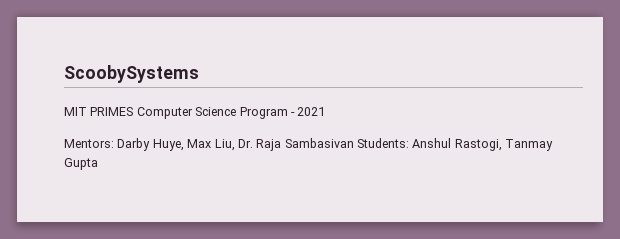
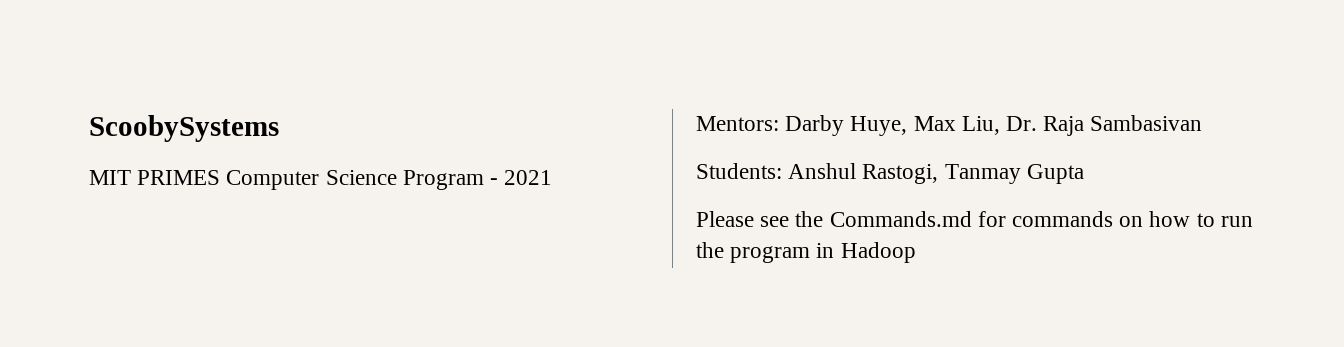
- Mentors: Darby Huye, Max Liu, Dr. Raja Sambasivan Students: Anshul Rastogi, Tanmay Gupta
+ Mentors: Darby Huye, Max Liu, Dr. Raja Sambasivan
+ Students: Anshul Rastogi, Tanmay Gupta
+ Please see the Commands.md for commands on how to run the program in Hadoop

